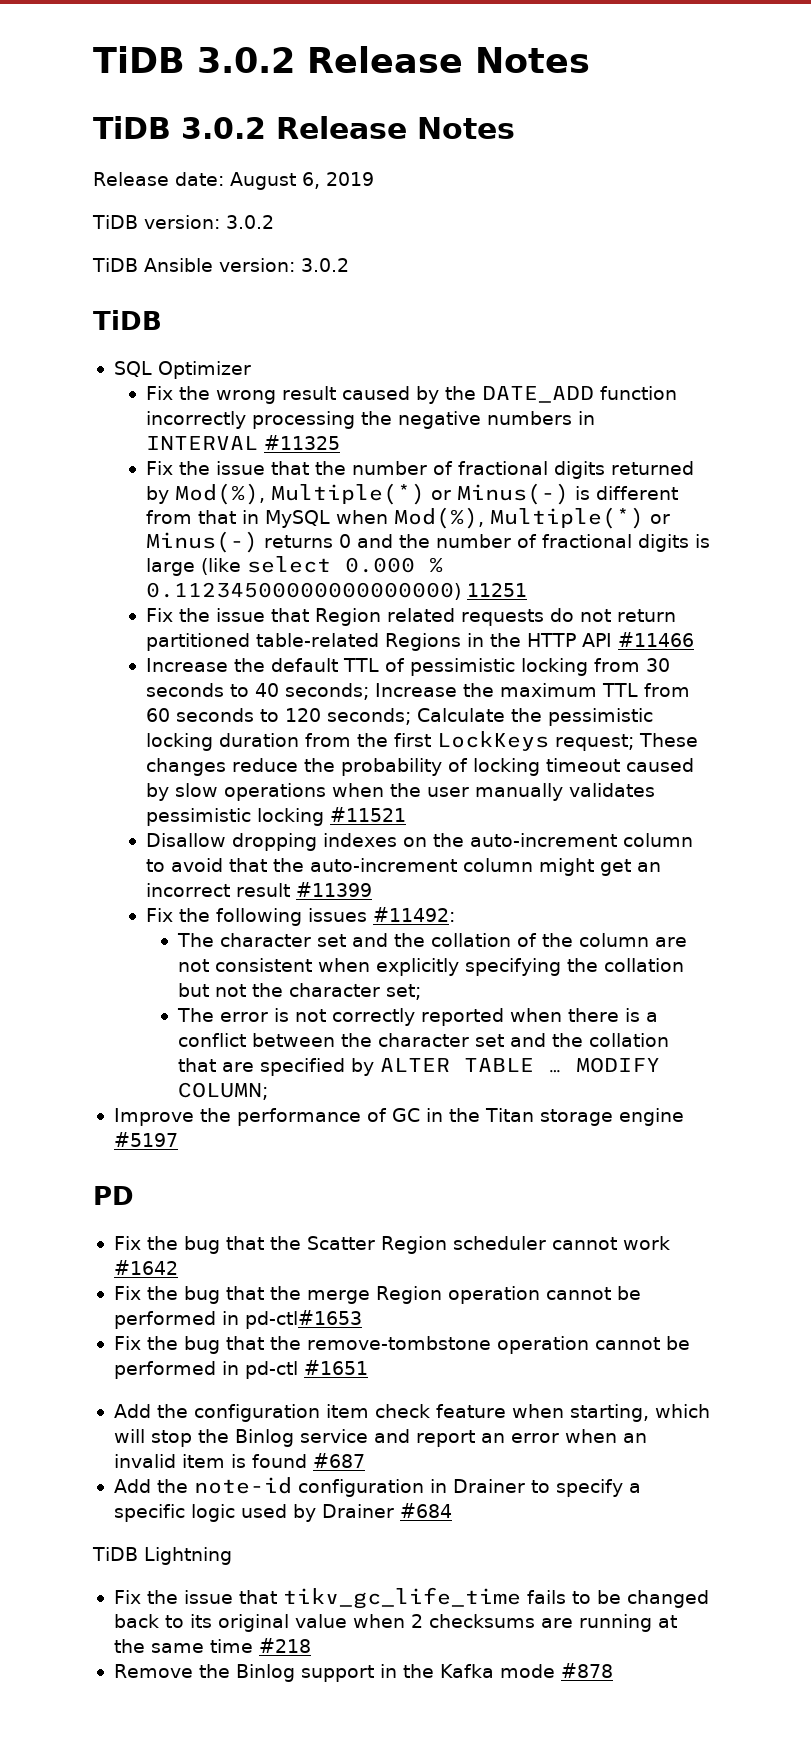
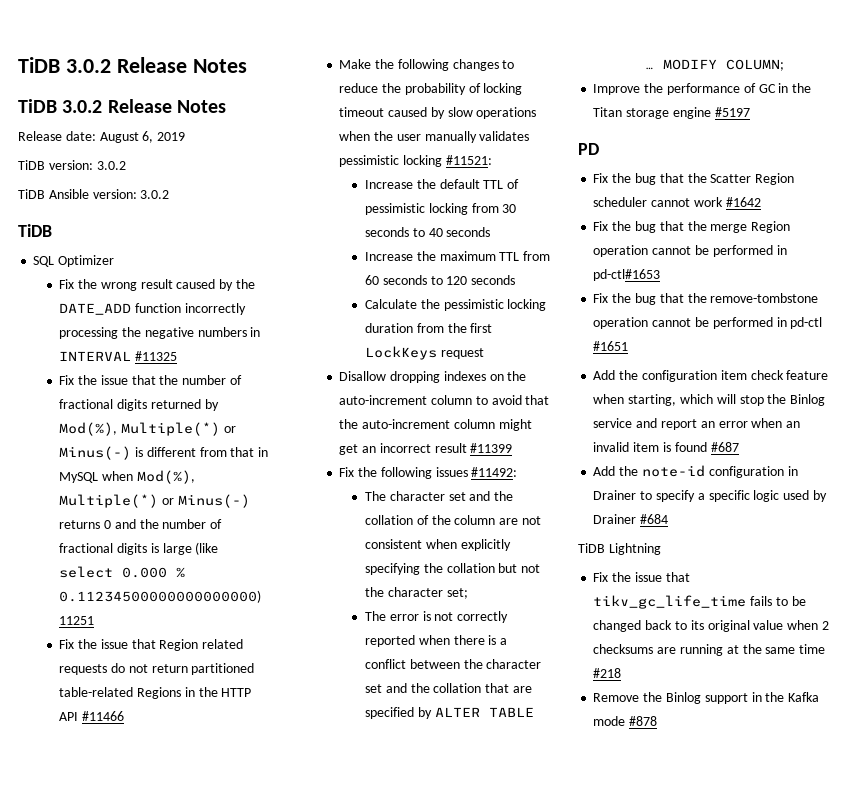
- Increase the default TTL of pessimistic locking from 30 seconds to 40 seconds; Increase the maximum TTL from 60 seconds to 120 seconds; Calculate the pessimistic locking duration from the first LockKeys request; These changes reduce the probability of locking timeout caused by slow operations when the user manually validates pessimistic locking #11521
+ Make the following changes to reduce the probability of locking timeout caused by slow operations when the user manually validates pessimistic locking #11521:
+ Increase the default TTL of pessimistic locking from 30 seconds to 40 seconds
+ Increase the maximum TTL from 60 seconds to 120 seconds
+ Calculate the pessimistic locking duration from the first LockKeys request

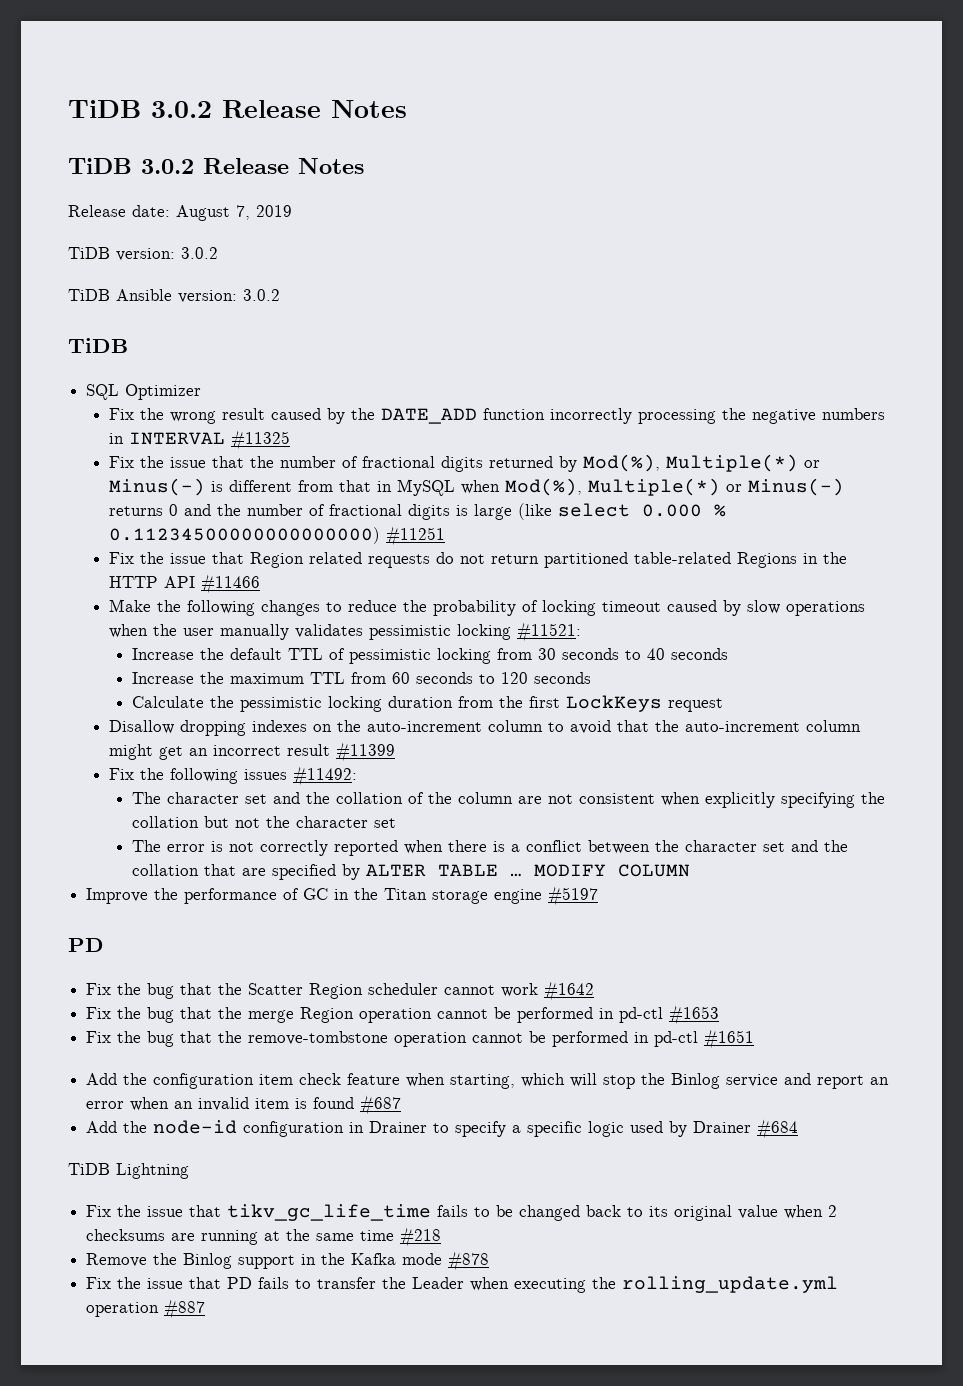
- Release date: August 6, 2019
+ Release date: August 7, 2019
- Fix the issue that the number of fractional digits returned by Mod(%), Multiple(*) or Minus(-) is different from that in MySQL when Mod(%), Multiple(*) or Minus(-) returns 0 and the number of fractional digits is large (like select 0.000 % 0.11234500000000000000) 11251
+ Fix the issue that the number of fractional digits returned by Mod(%), Multiple(*) or Minus(-) is different from that in MySQL when Mod(%), Multiple(*) or Minus(-) returns 0 and the number of fractional digits is large (like select 0.000 % 0.11234500000000000000) #11251
- The character set and the collation of the column are not consistent when explicitly specifying the collation but not the character set;
+ The character set and the collation of the column are not consistent when explicitly specifying the collation but not the character set
- MODIFY COLUMN;
+ MODIFY COLUMN
- Fix the bug that the merge Region operation cannot be performed in pd-ctl#1653
+ Fix the bug that the merge Region operation cannot be performed in pd-ctl #1653
- Add the note-id configuration in Drainer to specify a specific logic used by Drainer #684
+ Add the node-id configuration in Drainer to specify a specific logic used by Drainer #684
+ Fix the issue that PD fails to transfer the Leader when executing the rolling_update.yml operation #887

